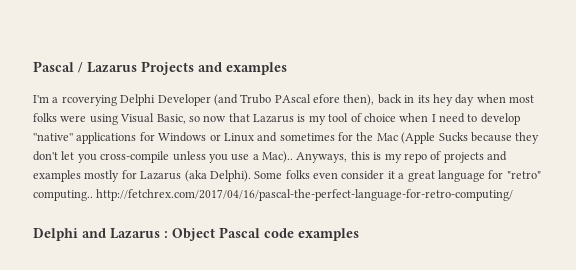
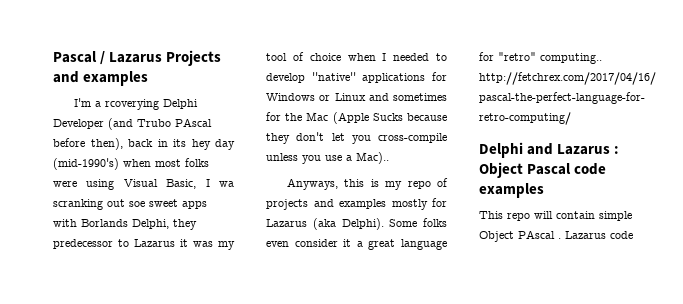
- I'm a rcoverying Delphi Developer (and Trubo PAscal efore then), back in its hey day when most folks were using Visual Basic, so now that Lazarus is my tool of choice when I need to develop ''native'' applications for Windows or Linux and sometimes for the Mac (Apple Sucks because they don't let you cross-compile unless you use a Mac).. Anyways, this is my repo of projects and examples mostly for Lazarus (aka Delphi).
+ I'm a rcoverying Delphi Developer (and Trubo PAscal before then), back in its hey day (mid-1990's) when most folks were using Visual Basic, I wa scranking out soe sweet apps with Borlands Delphi, they predecessor to Lazarus it was my tool of choice when I needed to develop ''native'' applications for Windows or Linux and sometimes for the Mac (Apple Sucks because they don't let you cross-compile unless you use a Mac)..
+ Anyways, this is my repo of projects and examples mostly for Lazarus (aka Delphi).
+ This repo will contain simple Object PAscal . Lazarus code

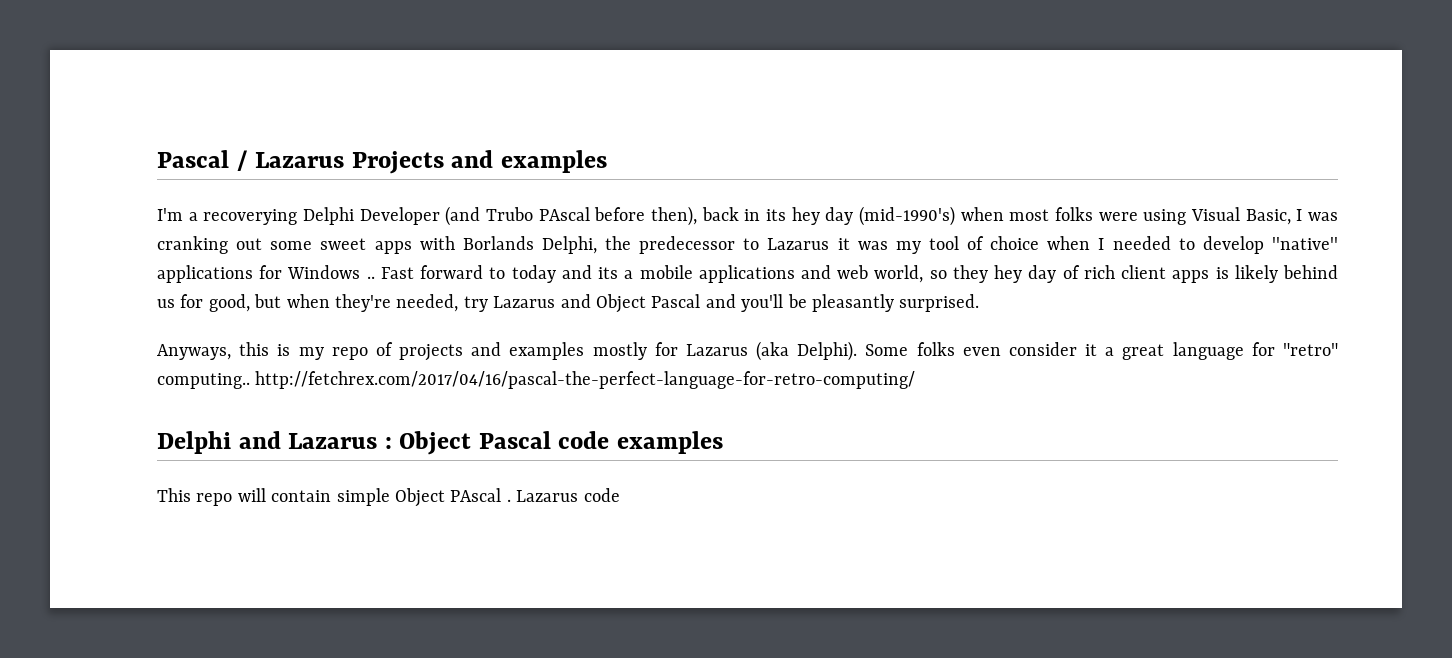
- I'm a rcoverying Delphi Developer (and Trubo PAscal before then), back in its hey day (mid-1990's) when most folks were using Visual Basic, I wa scranking out soe sweet apps with Borlands Delphi, they predecessor to Lazarus it was my tool of choice when I needed to develop ''native'' applications for Windows or Linux and sometimes for the Mac (Apple Sucks because they don't let you cross-compile unless you use a Mac)..
+ I'm a recoverying Delphi Developer (and Trubo PAscal before then), back in its hey day (mid-1990's) when most folks were using Visual Basic, I was cranking out some sweet apps with Borlands Delphi, the predecessor to Lazarus it was my tool of choice when I needed to develop ''native'' applications for Windows .. Fast forward to today and its a mobile applications and web world, so they hey day of rich client apps is likely behind us for good, but when they're needed, try Lazarus and Object Pascal and you'll be pleasantly surprised.

